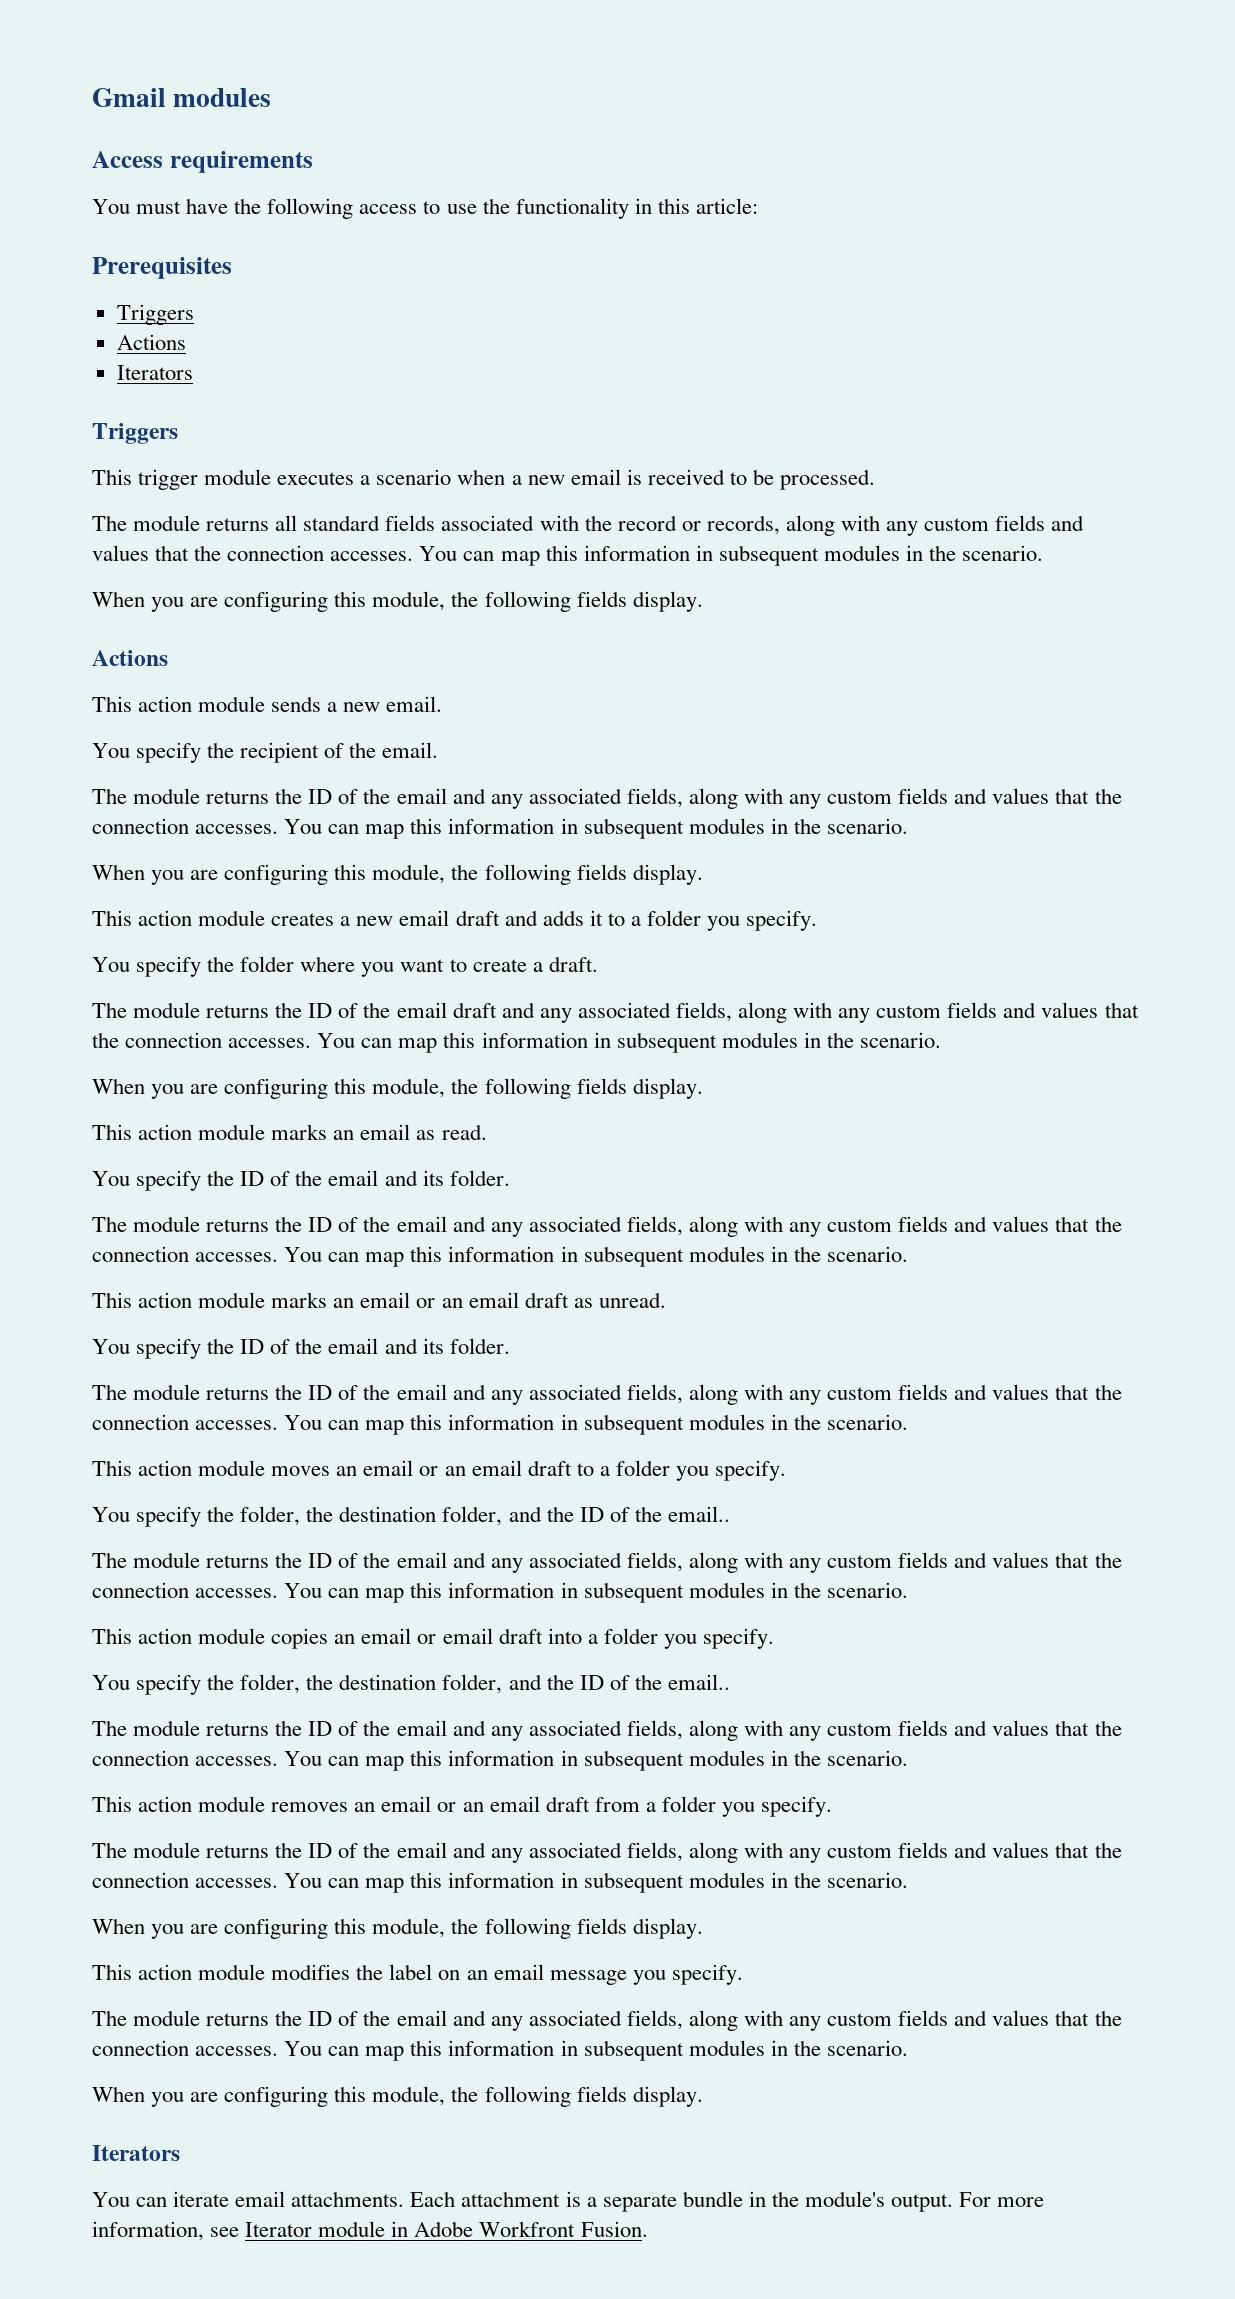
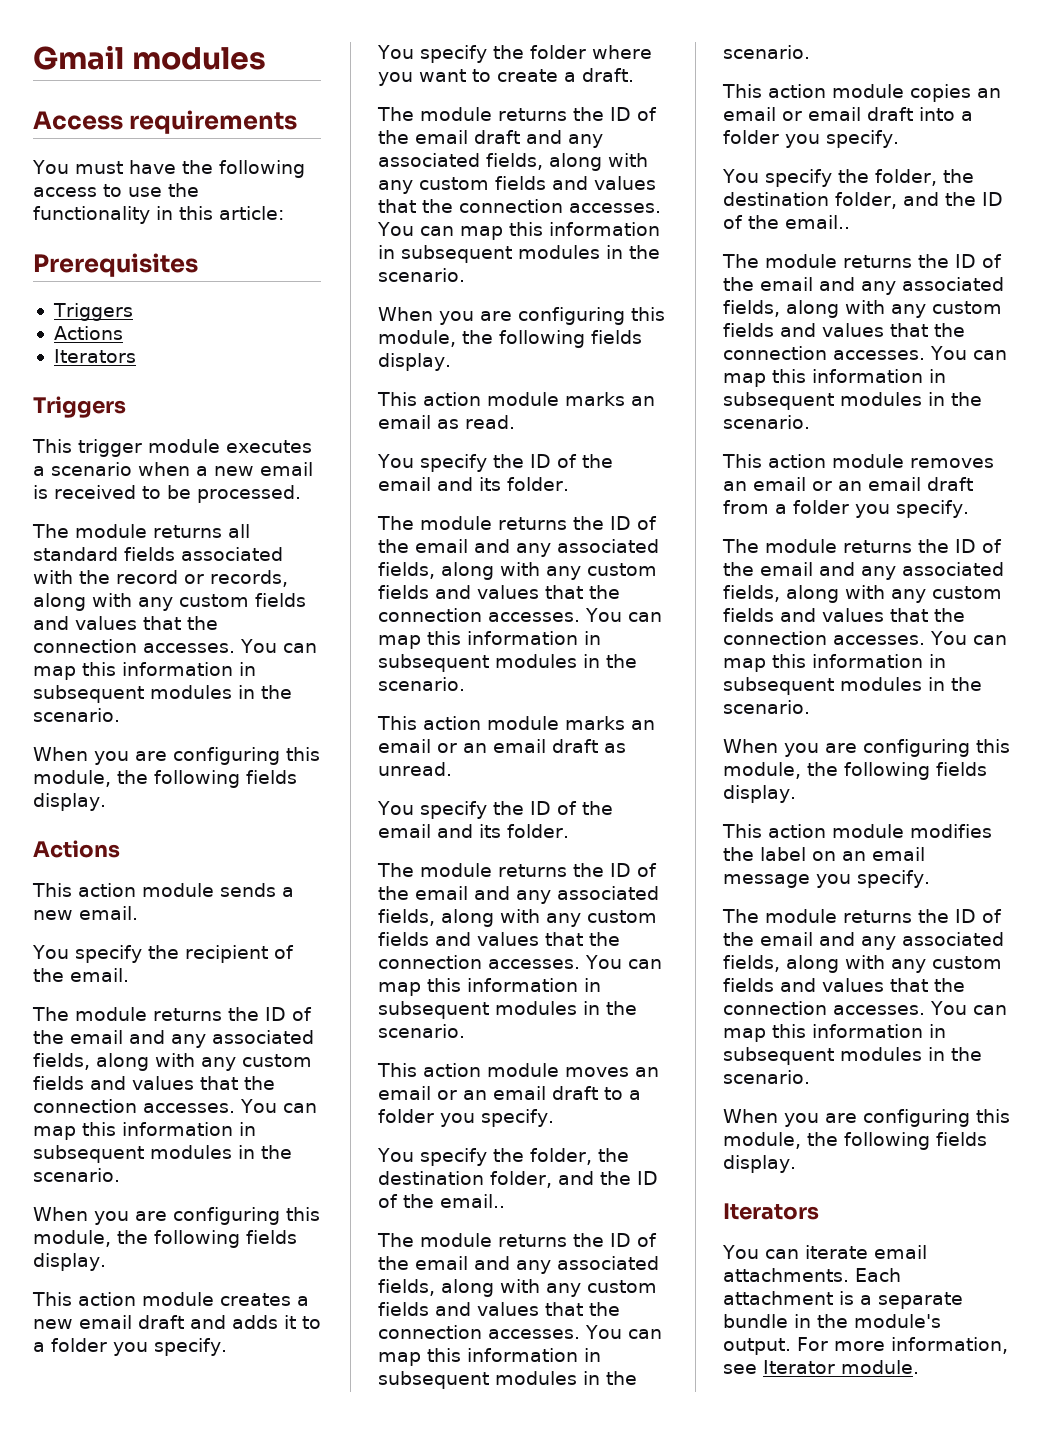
- For more information, see Iterator module in Adobe Workfront Fusion.
+ For more information, see Iterator module.

